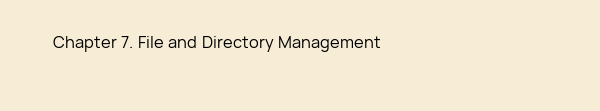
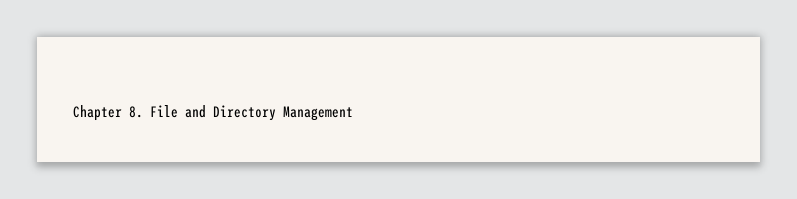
- Chapter 7. File and Directory Management
+ Chapter 8. File and Directory Management

